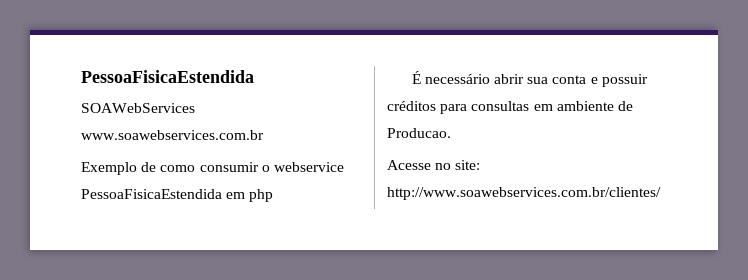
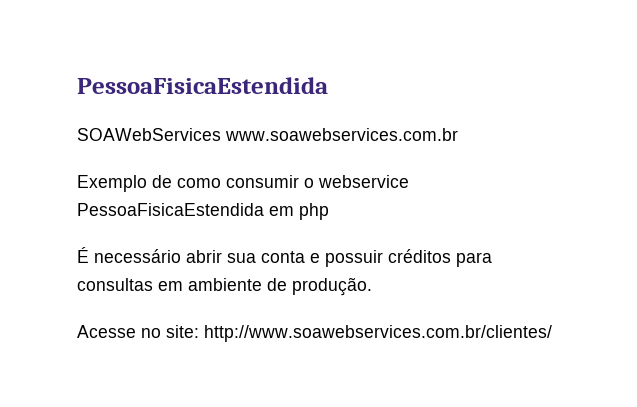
- É necessário abrir sua conta e possuir créditos para consultas em ambiente de Producao.
+ É necessário abrir sua conta e possuir créditos para consultas em ambiente de produção.

